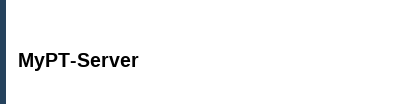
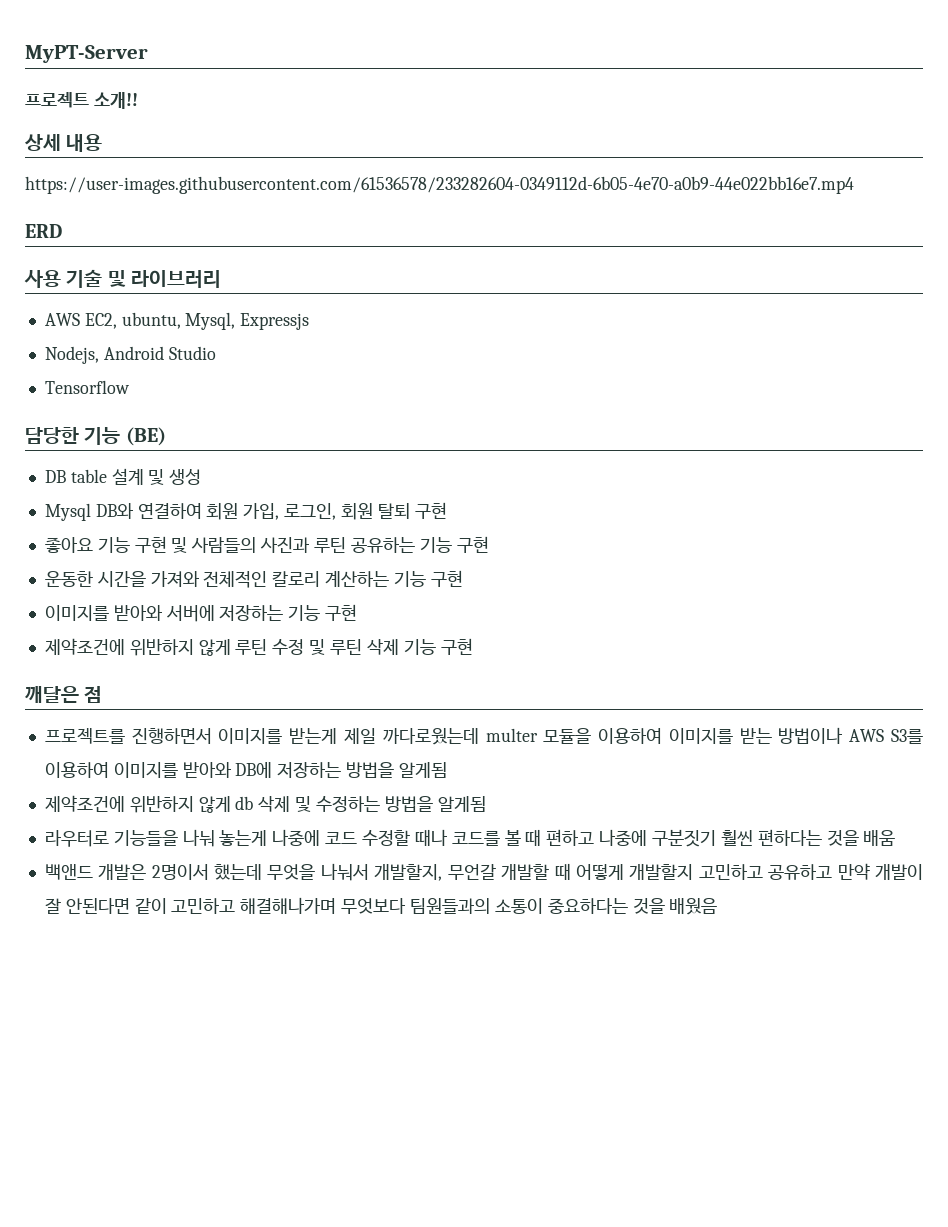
+ 프로젝트 소개!!
+ 상세 내용
+ https://user-images.githubusercontent.com/61536578/233282604-0349112d-6b05-4e70-a0b9-44e022bb16e7.mp4
+ ERD
+ 사용 기술 및 라이브러리
+ AWS EC2, ubuntu, Mysql, Expressjs
+ Nodejs, Android Studio
+ Tensorflow
+ 담당한 기능 (BE)
+ DB table 설계 및 생성
+ Mysql DB와 연결하여 회원 가입, 로그인, 회원 탈퇴 구현
+ 좋아요 기능 구현 및 사람들의 사진과 루틴 공유하는 기능 구현
+ 운동한 시간을 가져와 전체적인 칼로리 계산하는 기능 구현
+ 이미지를 받아와 서버에 저장하는 기능 구현
+ 제약조건에 위반하지 않게 루틴 수정 및 루틴 삭제 기능 구현
+ 깨달은 점
+ 프로젝트를 진행하면서 이미지를 받는게 제일 까다로웠는데 multer 모듈을 이용하여 이미지를 받는 방법이나 AWS S3를 이용하여 이미지를 받아와 DB에 저장하는 방법을 알게됨
+ 제약조건에 위반하지 않게 db 삭제 및 수정하는 방법을 알게됨
+ 라우터로 기능들을 나눠 놓는게 나중에 코드 수정할 때나 코드를 볼 때 편하고 나중에 구분짓기 훨씬 편하다는 것을 배움
+ 백앤드 개발은 2명이서 했는데 무엇을 나눠서 개발할지, 무언갈 개발할 때 어떻게 개발할지 고민하고 공유하고 만약 개발이 잘 안된다면 같이 고민하고 해결해나가며 무엇보다 팀원들과의 소통이 중요하다는 것을 배웠음

